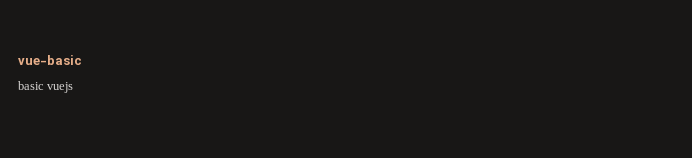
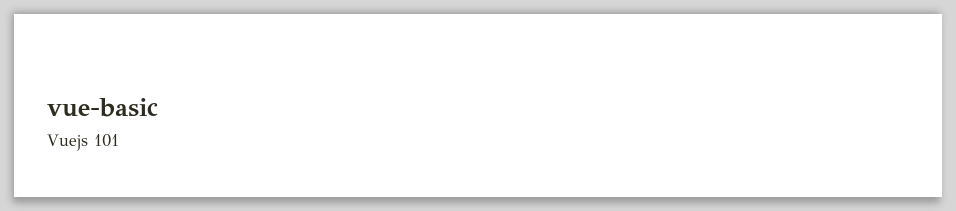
- basic vuejs
+ Vuejs 101

